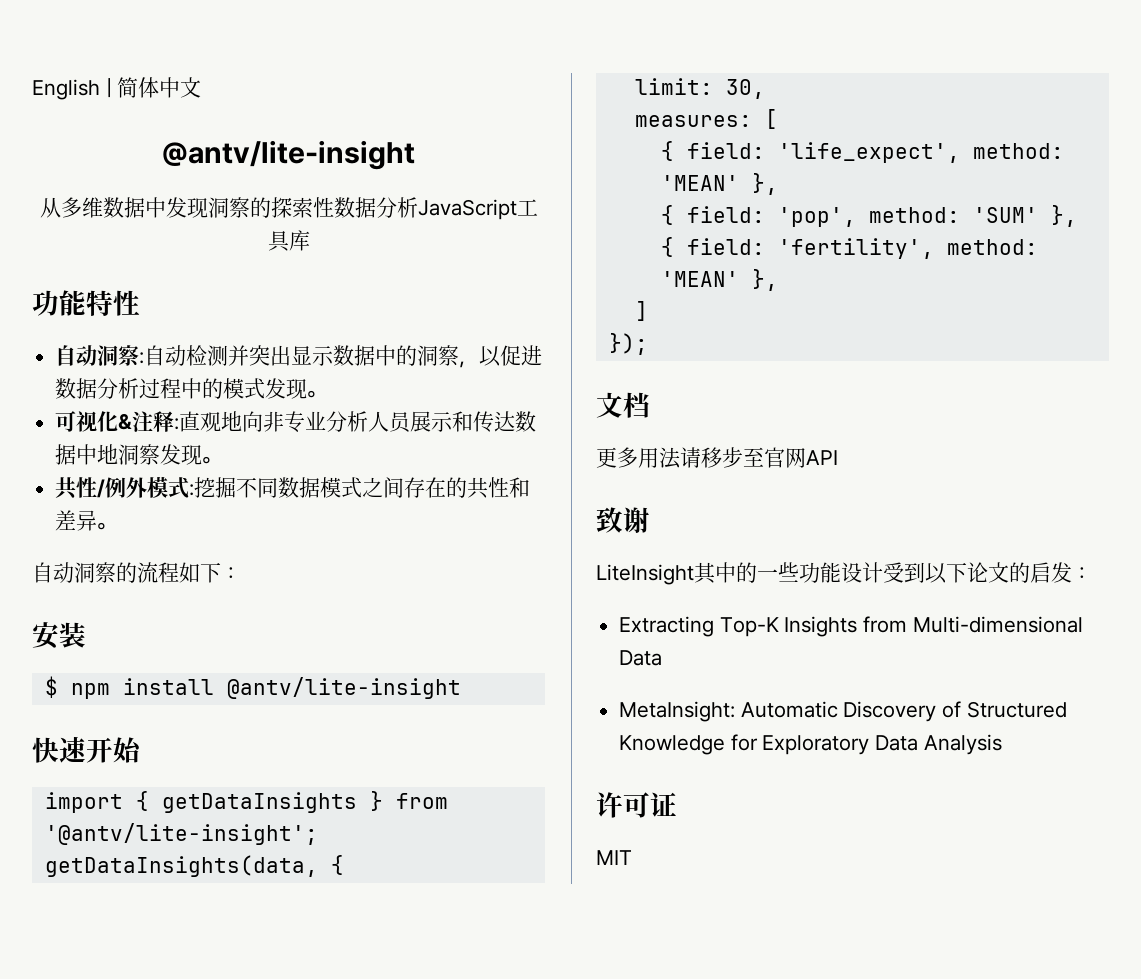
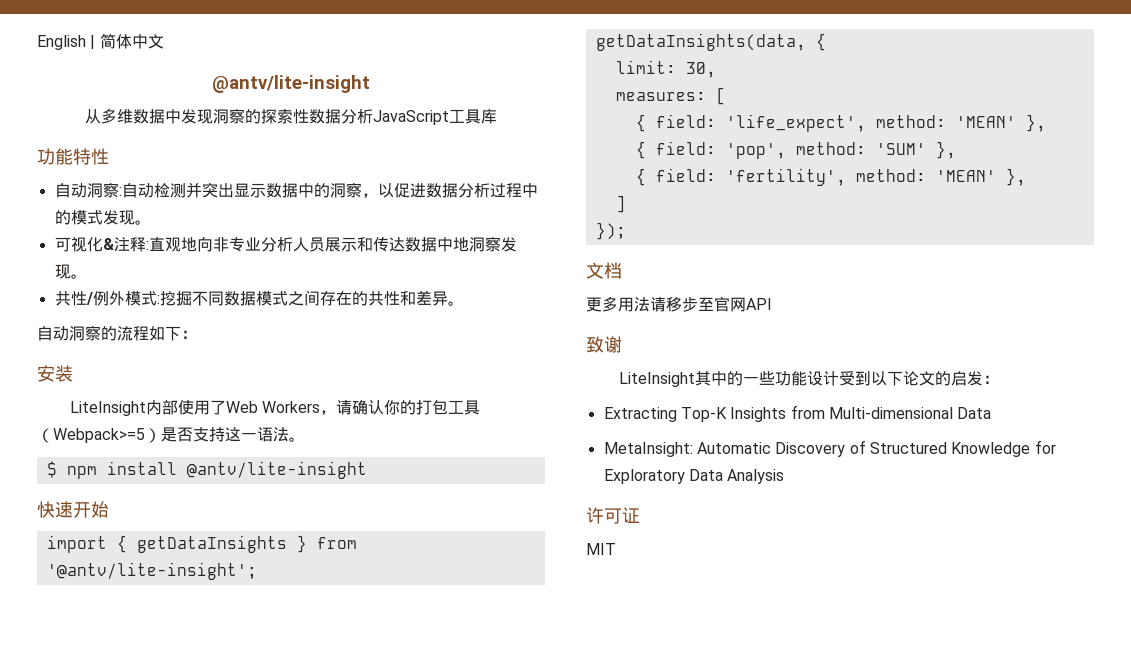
+ LiteInsight内部使用了Web Workers，请确认你的打包工具（Webpack>=5）是否支持这一语法。

